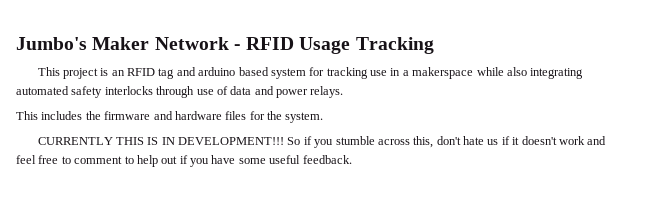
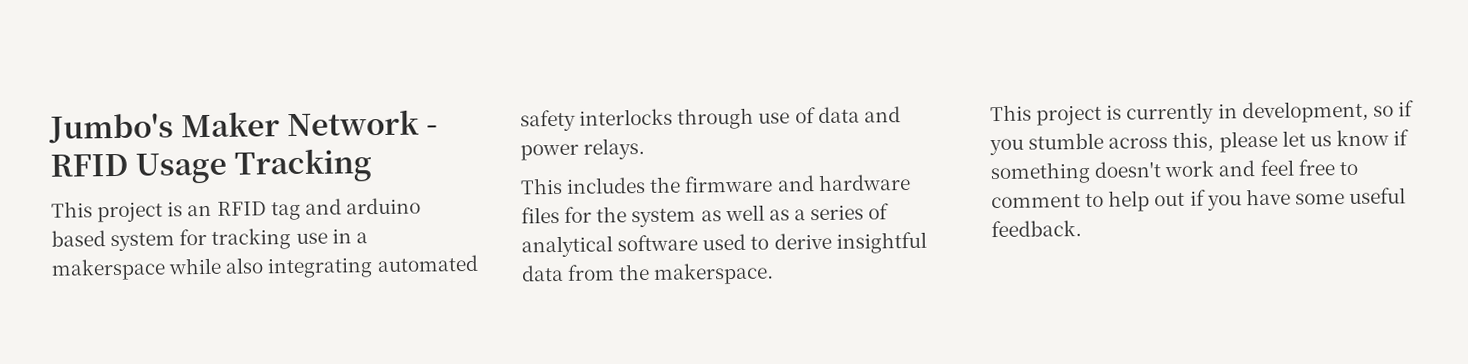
- This includes the firmware and hardware files for the system.
- CURRENTLY THIS IS IN DEVELOPMENT!!! So if you stumble across this, don't hate us if it doesn't work and feel free to comment to help out if you have some useful feedback.
+ This includes the firmware and hardware files for the system as well as a series of analytical software used to derive insightful data from the makerspace.
+ This project is currently in development, so if you stumble across this, please let us know if something doesn't work and feel free to comment to help out if you have some useful feedback.

